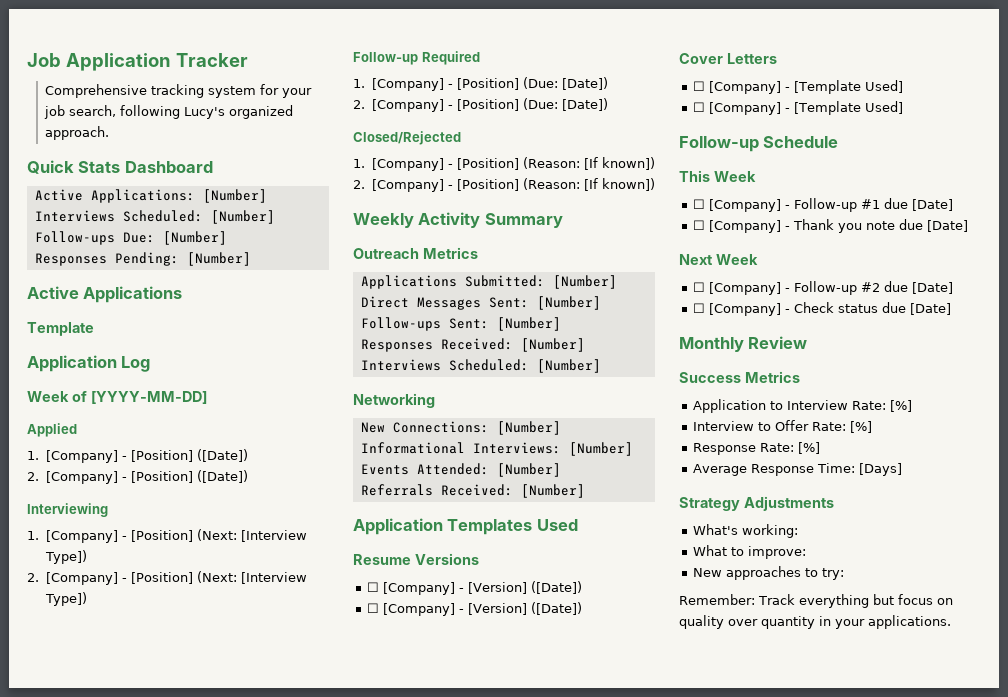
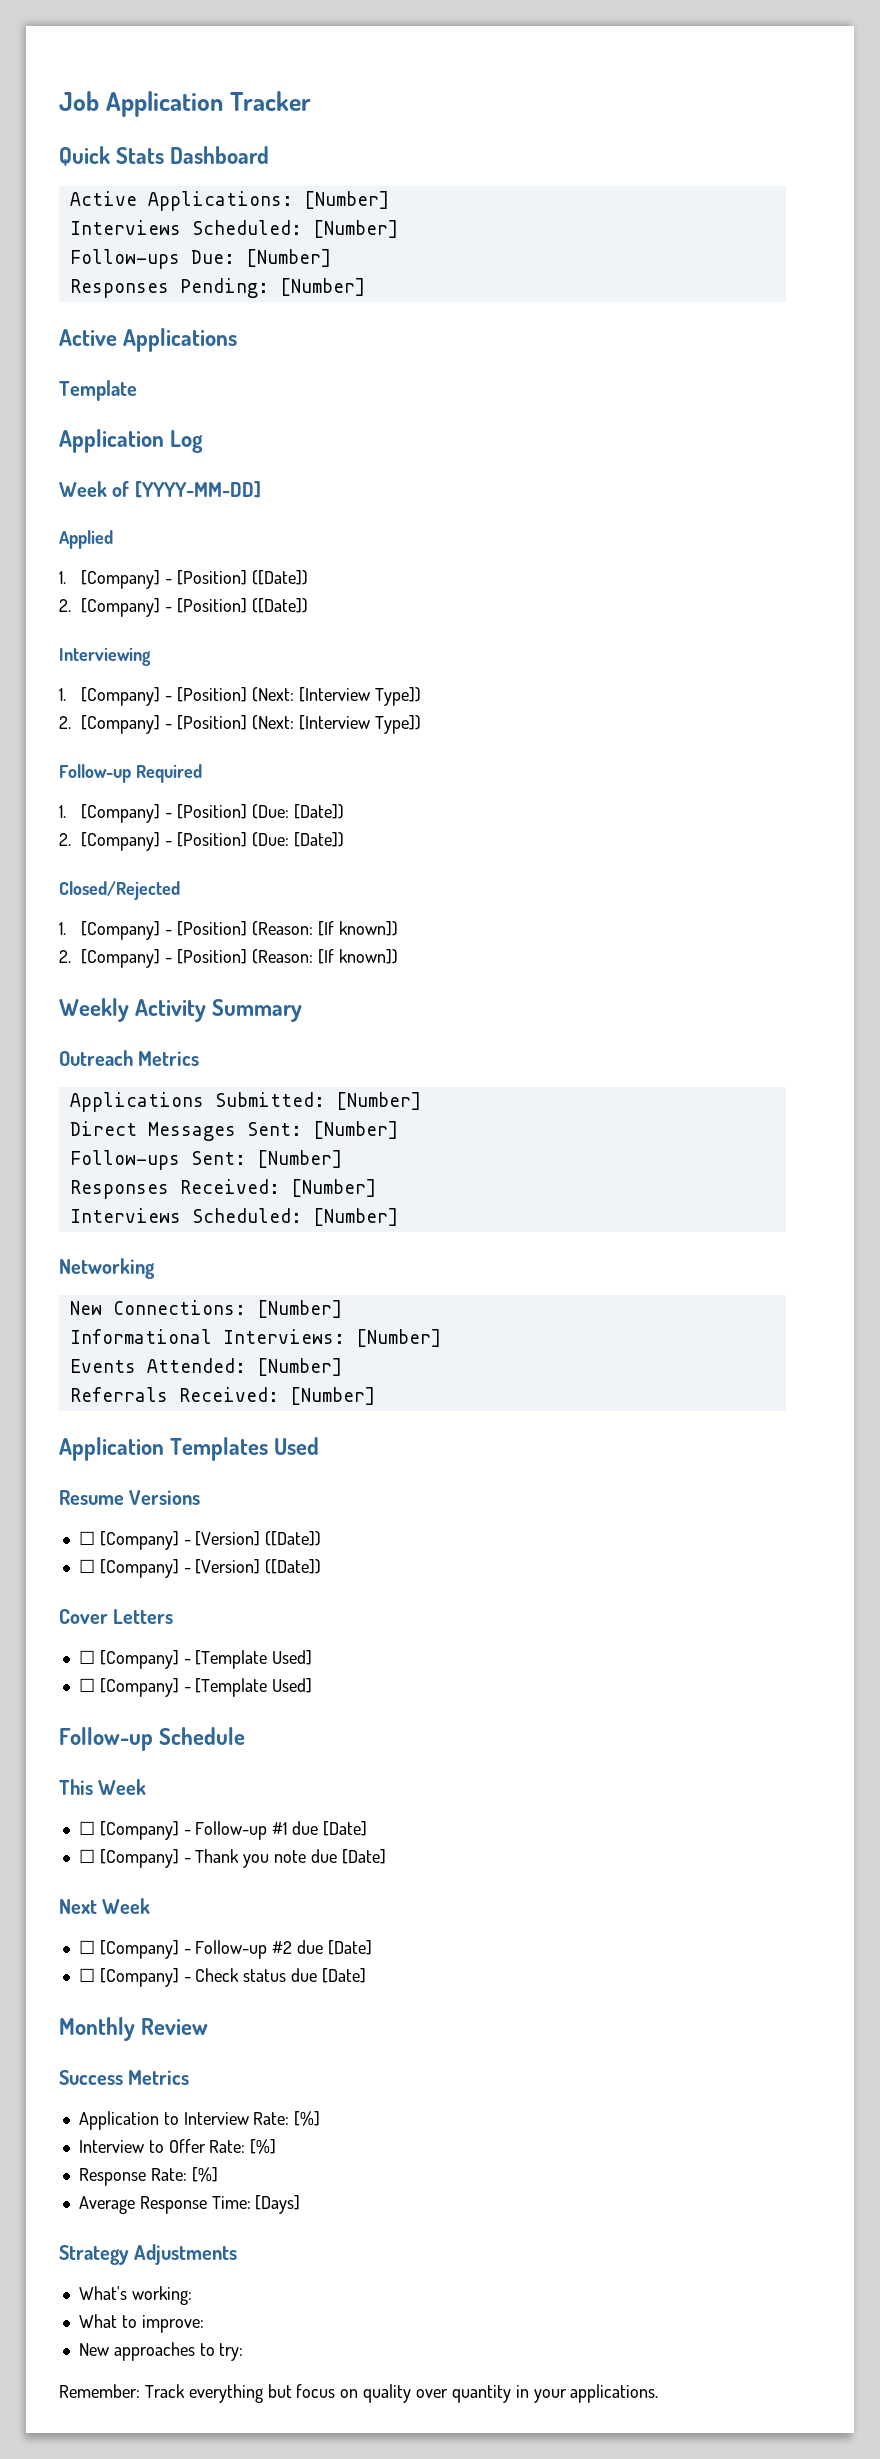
- Comprehensive tracking system for your job search, following Lucy's organized approach.

